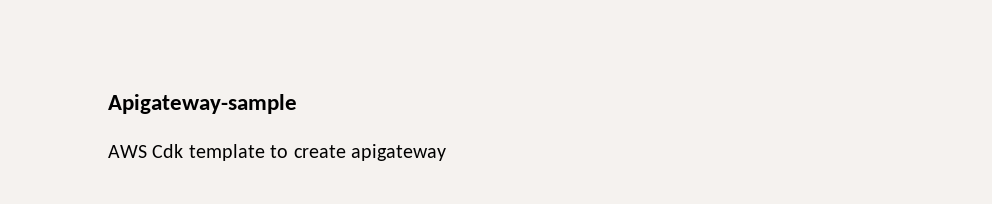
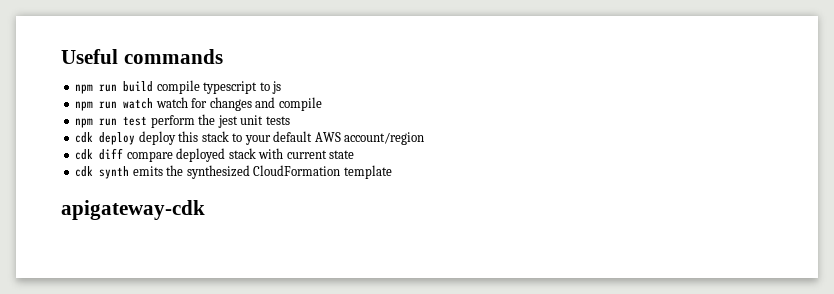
- Apigateway-sample
- AWS Cdk template to create apigateway
+ Useful commands
+ npm run build compile typescript to js
+ npm run watch watch for changes and compile
+ npm run test perform the jest unit tests
+ cdk deploy deploy this stack to your default AWS account/region
+ cdk diff compare deployed stack with current state
+ cdk synth emits the synthesized CloudFormation template
+ apigateway-cdk

